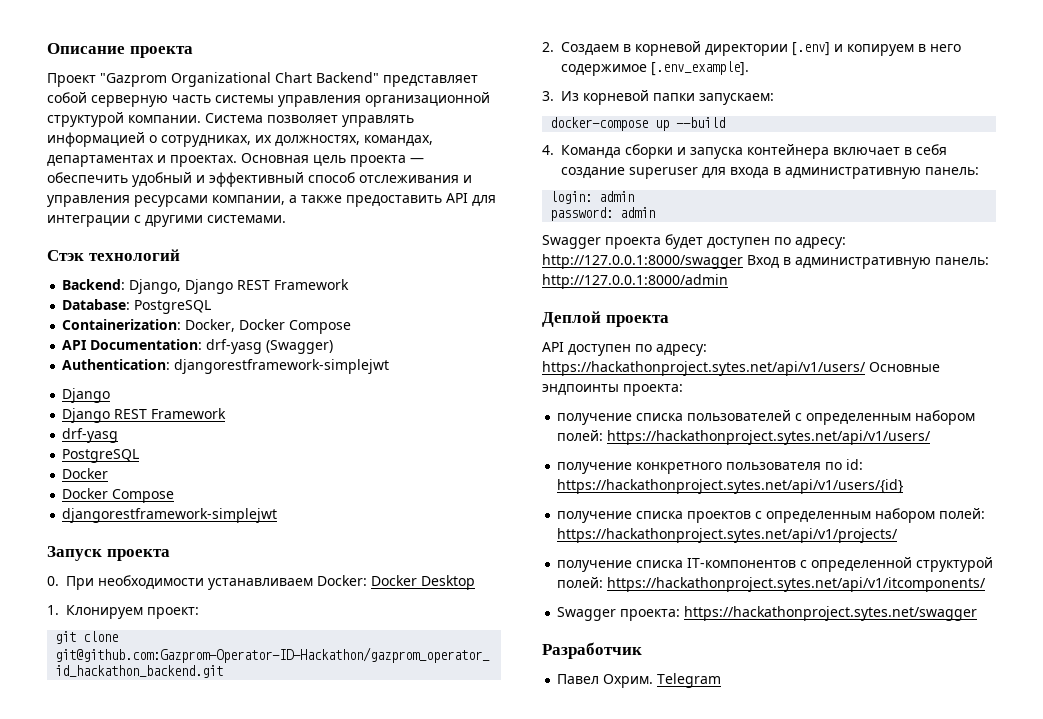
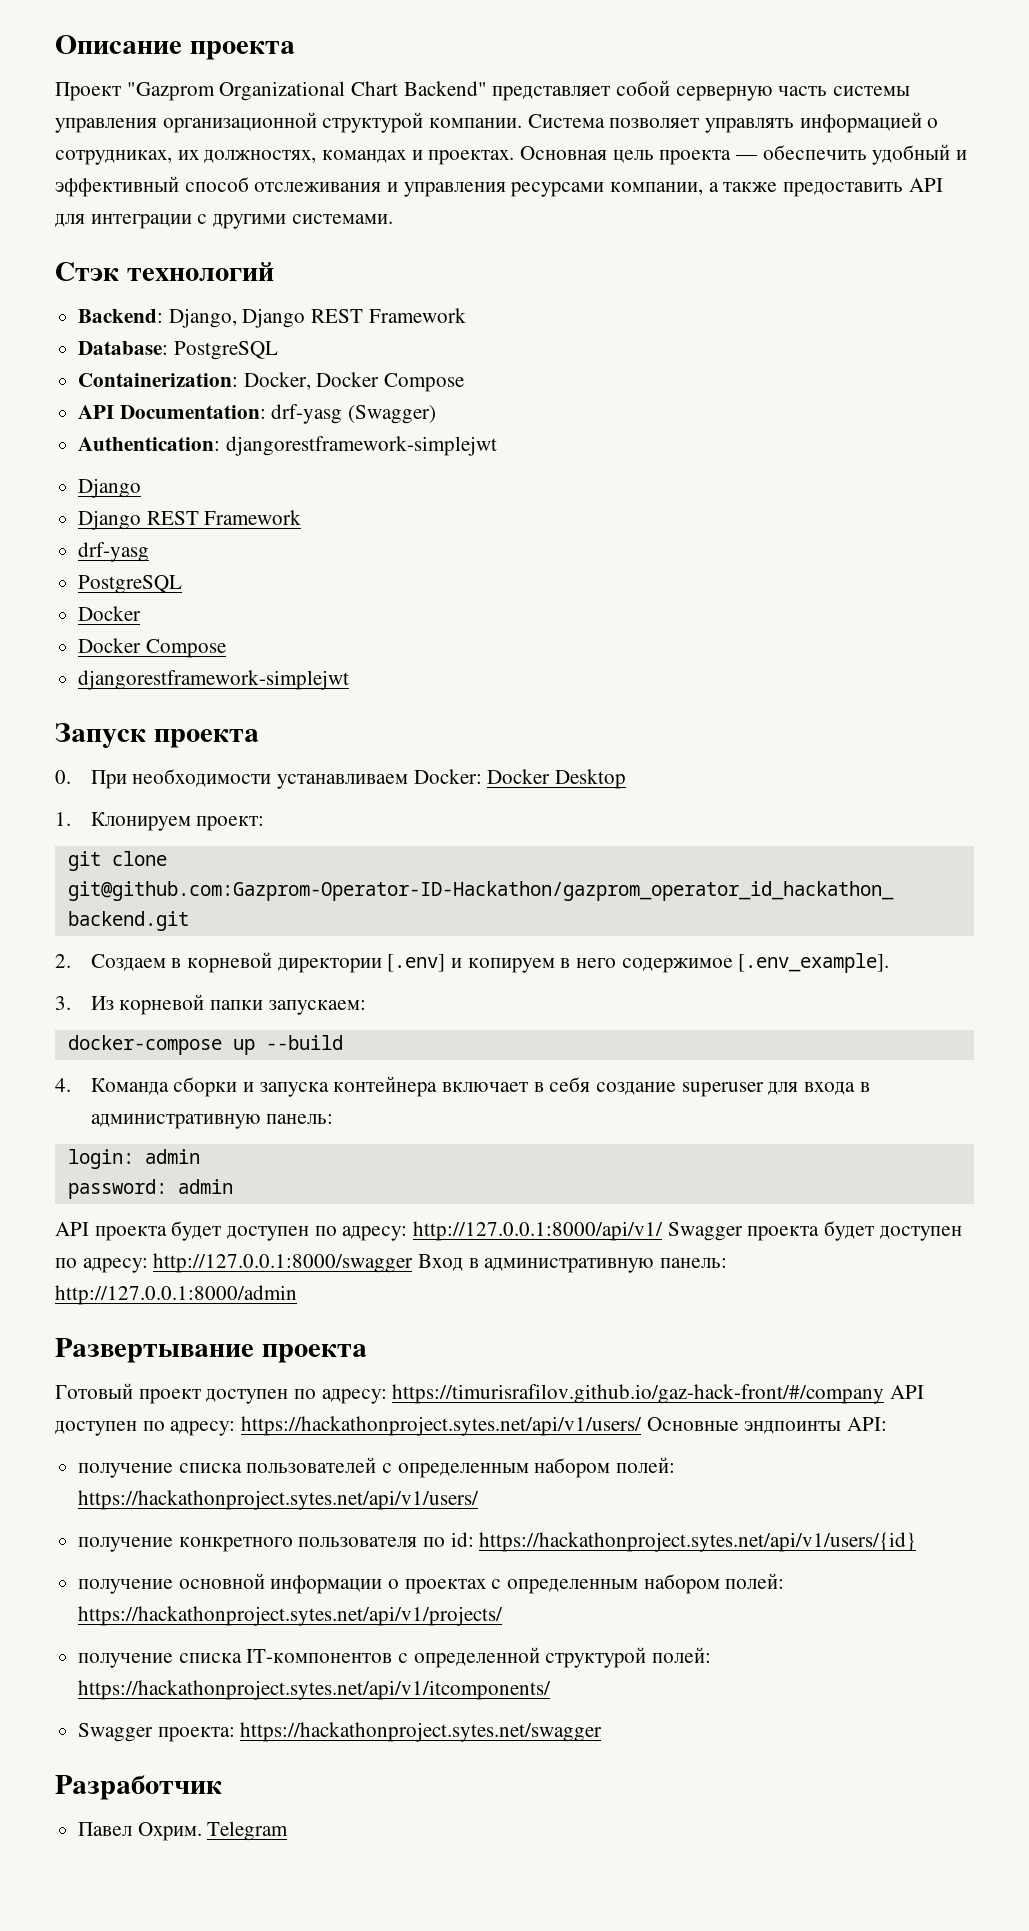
- Система позволяет управлять информацией о сотрудниках, их должностях, командах, департаментах и проектах.
+ Система позволяет управлять информацией о сотрудниках, их должностях, командах и проектах.
- Swagger проекта будет доступен по адресу: http://127.0.0.1:8000/swagger Вход в административную панель: http://127.0.0.1:8000/admin
+ API проекта будет доступен по адресу: http://127.0.0.1:8000/api/v1/ Swagger проекта будет доступен по адресу: http://127.0.0.1:8000/swagger Вход в административную панель: http://127.0.0.1:8000/admin
- Деплой проекта
- API доступен по адресу: https://hackathonproject.sytes.net/api/v1/users/ Основные эндпоинты проекта:
+ Развертывание проекта
+ Готовый проект доступен по адресу: https://timurisrafilov.github.io/gaz-hack-front/#/company API доступен по адресу: https://hackathonproject.sytes.net/api/v1/users/ Основные эндпоинты API:
- получение списка проектов с определенным набором полей: https://hackathonproject.sytes.net/api/v1/projects/
+ получение основной информации о проектах с определенным набором полей: https://hackathonproject.sytes.net/api/v1/projects/

